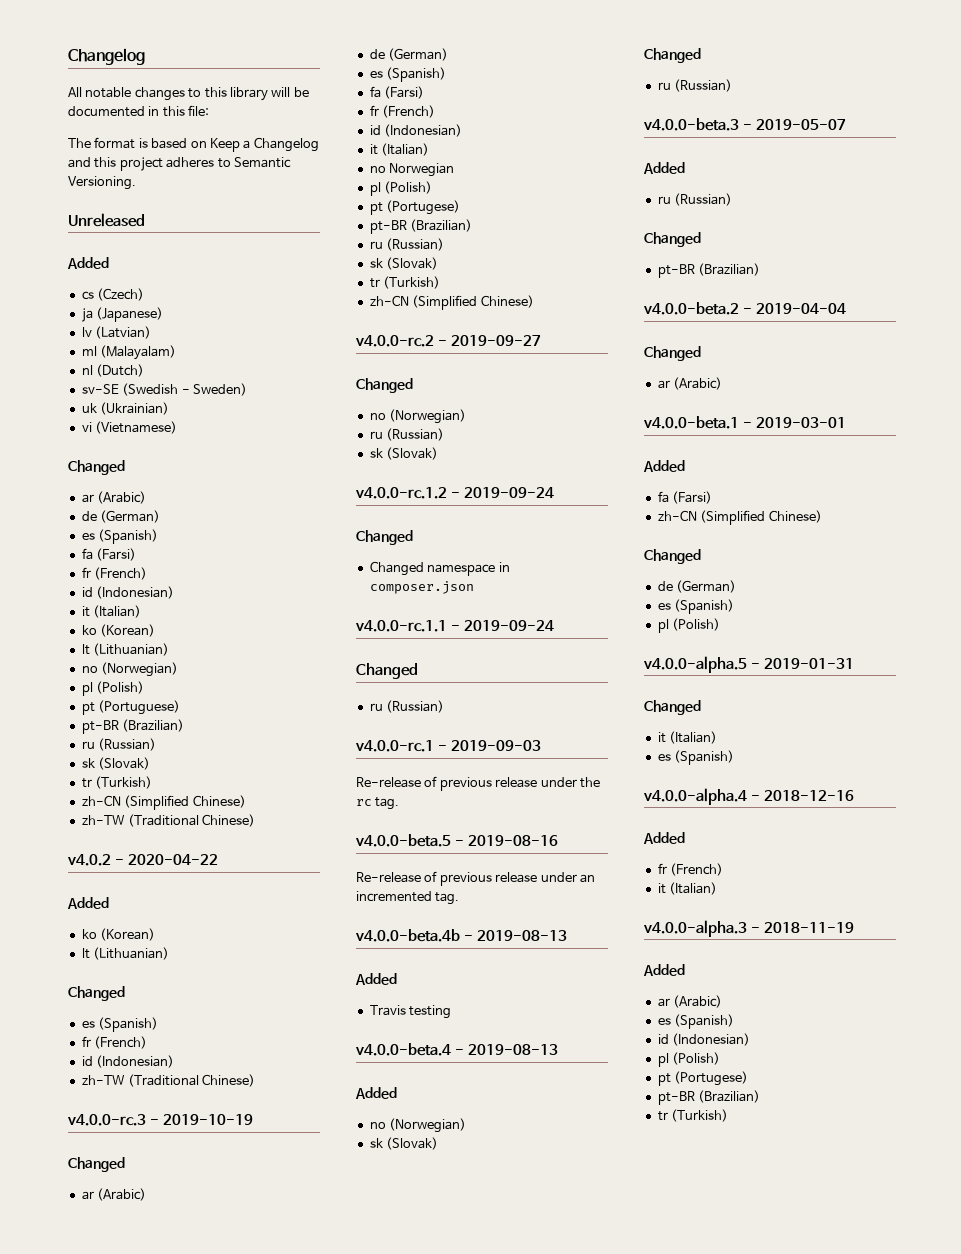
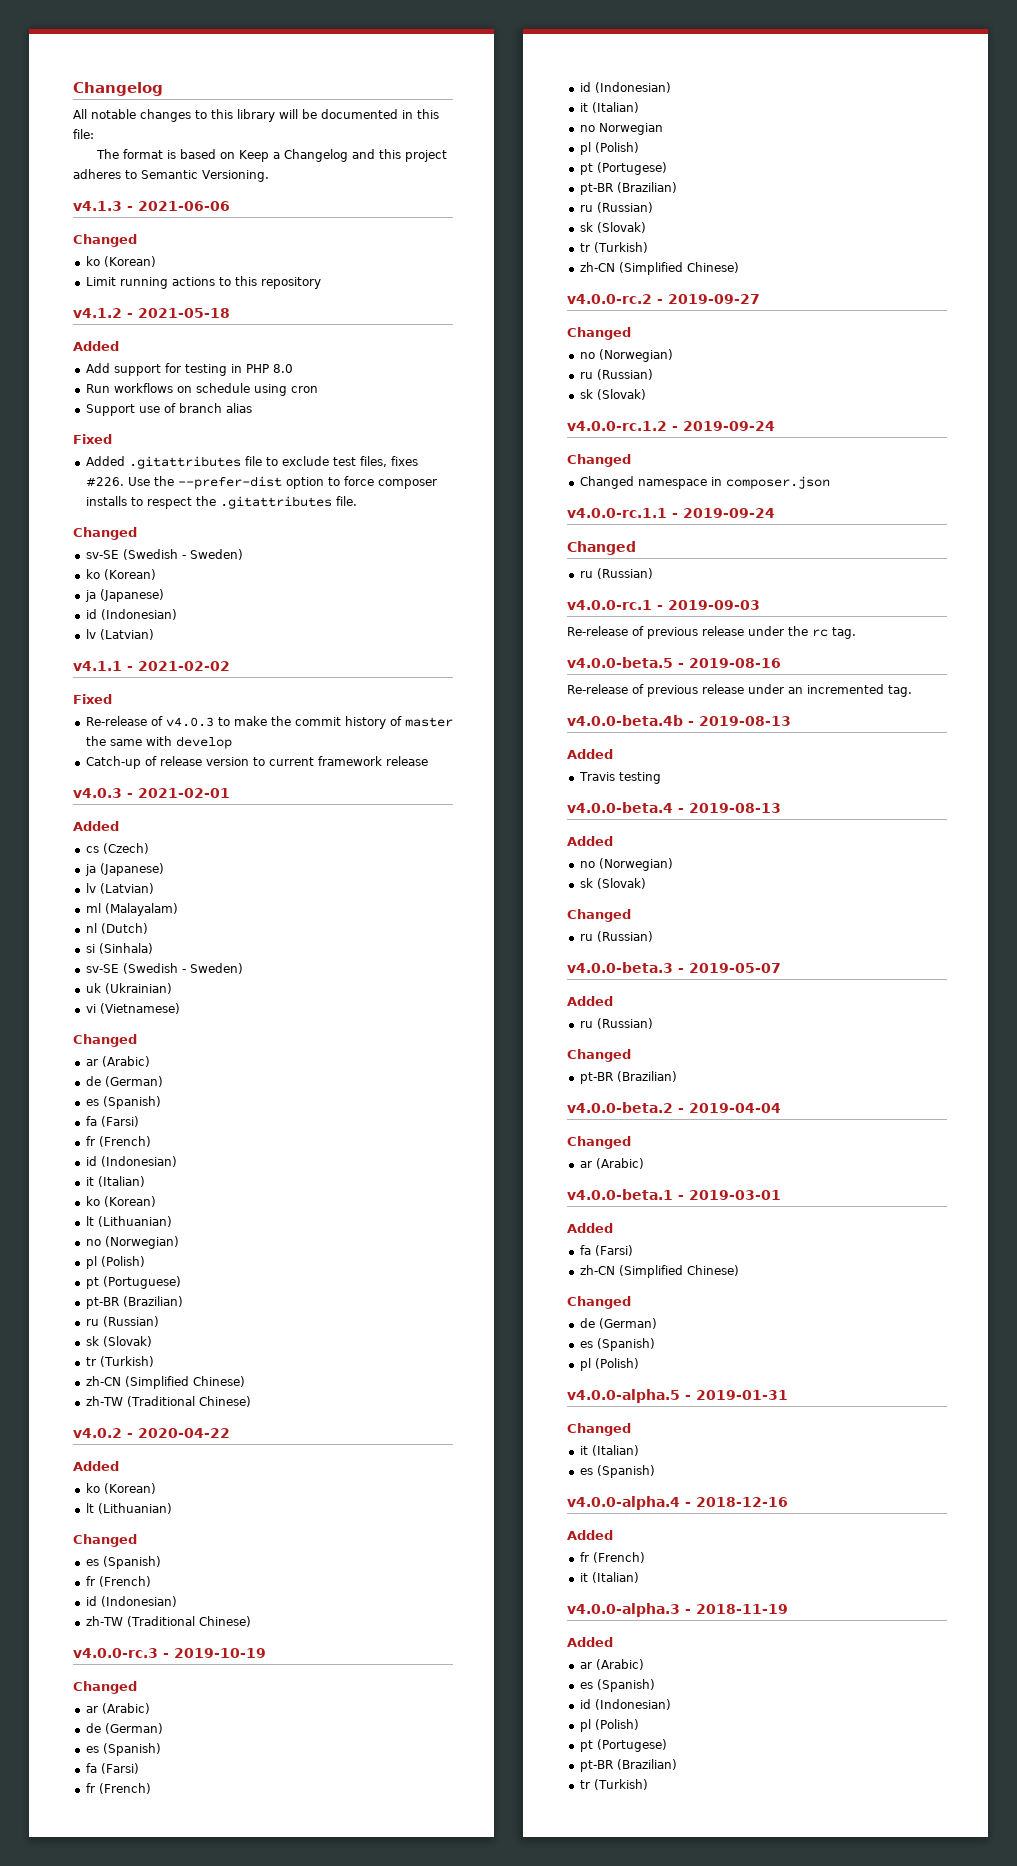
- Unreleased
+ v4.1.3 - 2021-06-06
+ Changed
+ ko (Korean)
+ Limit running actions to this repository
+ v4.1.2 - 2021-05-18
+ Added
+ Add support for testing in PHP 8.0
+ Run workflows on schedule using cron
+ Support use of branch alias
+ Fixed
+ Added .gitattributes file to exclude test files, fixes #226. Use the --prefer-dist option to force composer installs to respect the .gitattributes file.
+ Changed
+ sv-SE (Swedish - Sweden)
+ ko (Korean)
+ ja (Japanese)
+ id (Indonesian)
+ lv (Latvian)
+ v4.1.1 - 2021-02-02
+ Fixed
+ Re-release of v4.0.3 to make the commit history of master the same with develop
+ Catch-up of release version to current framework release
+ v4.0.3 - 2021-02-01
+ si (Sinhala)

